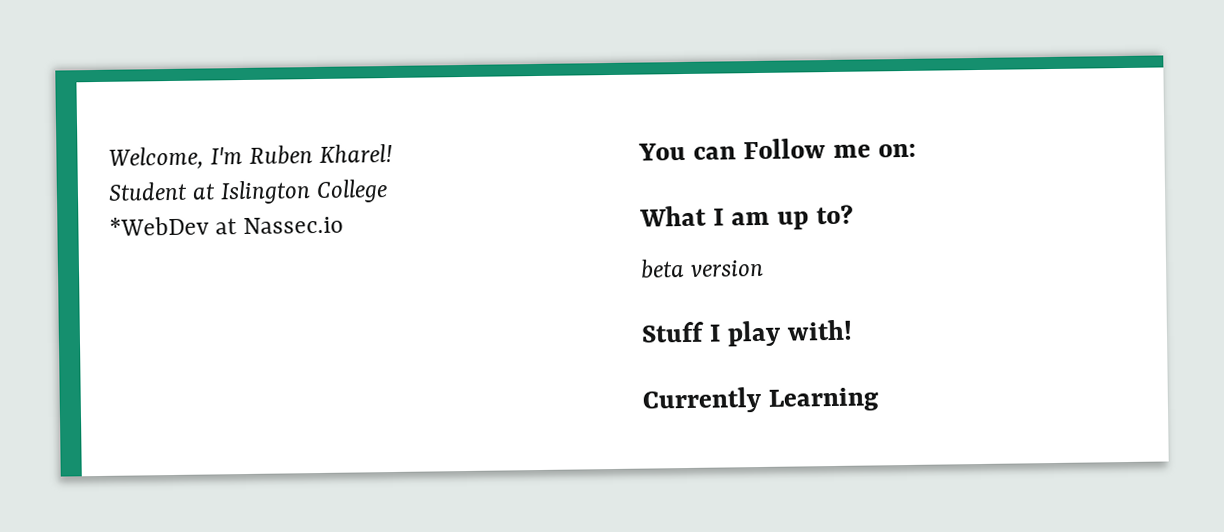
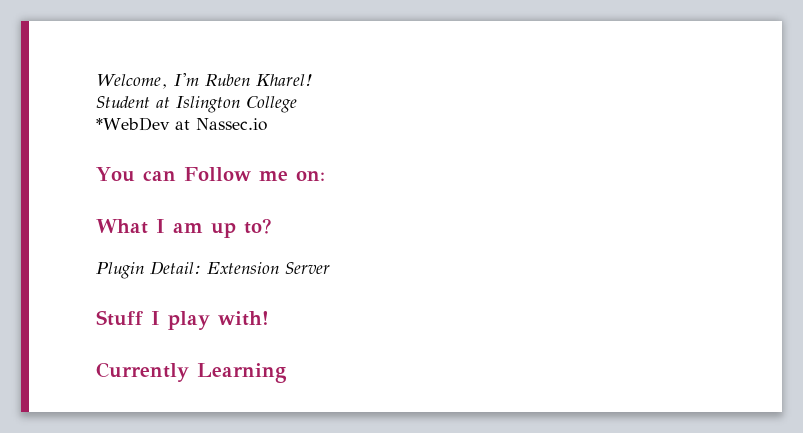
- beta version
+ Plugin Detail: Extension Server

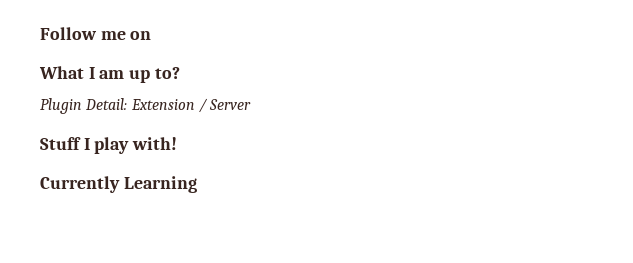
- Welcome, I'm Ruben Kharel!
- Student at Islington College
- *WebDev at Nassec.io
- You can Follow me on:
+ Follow me on
- Plugin Detail: Extension Server
+ Plugin Detail: Extension / Server

